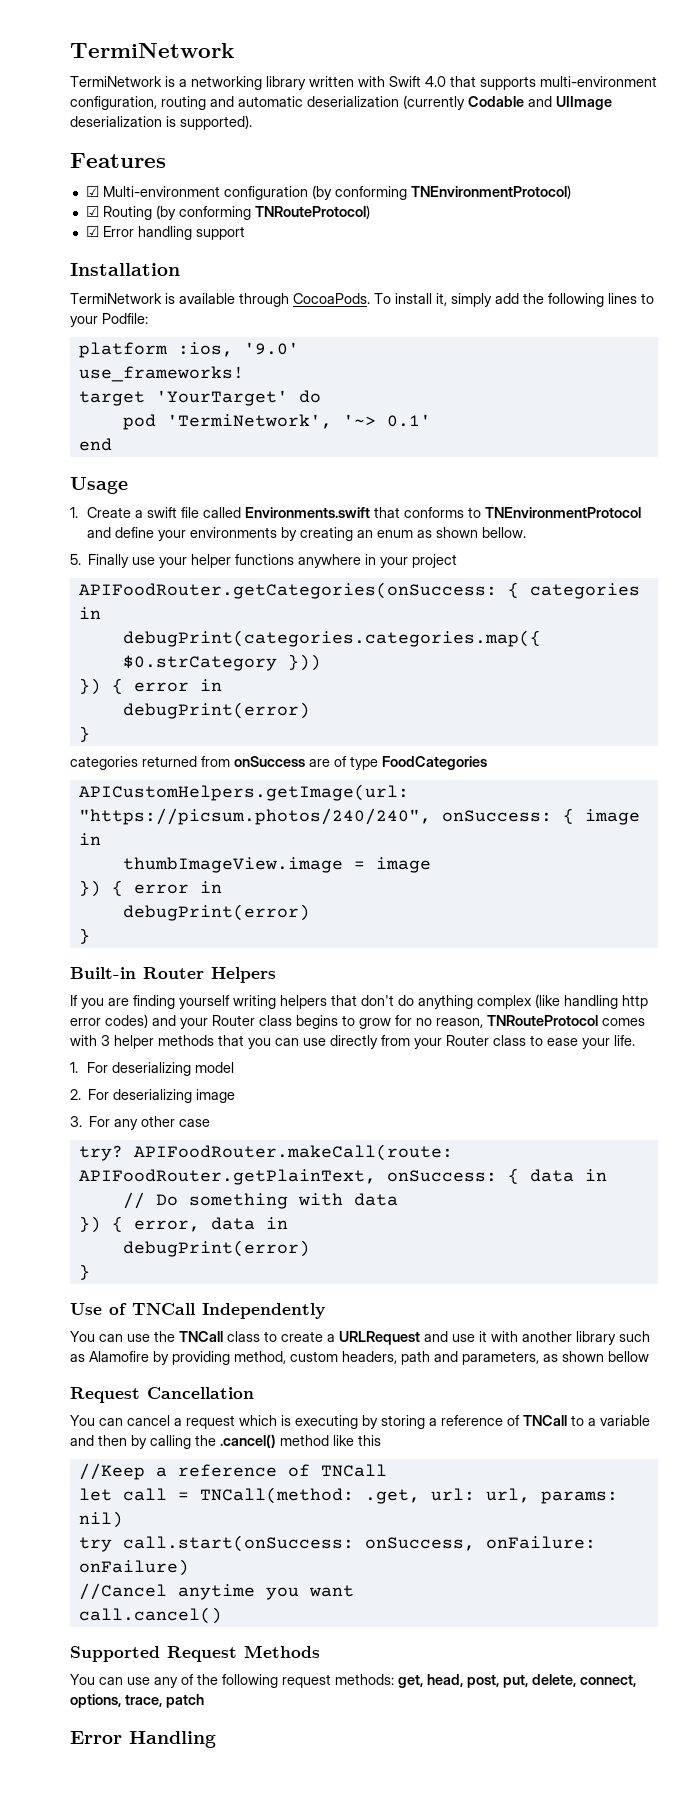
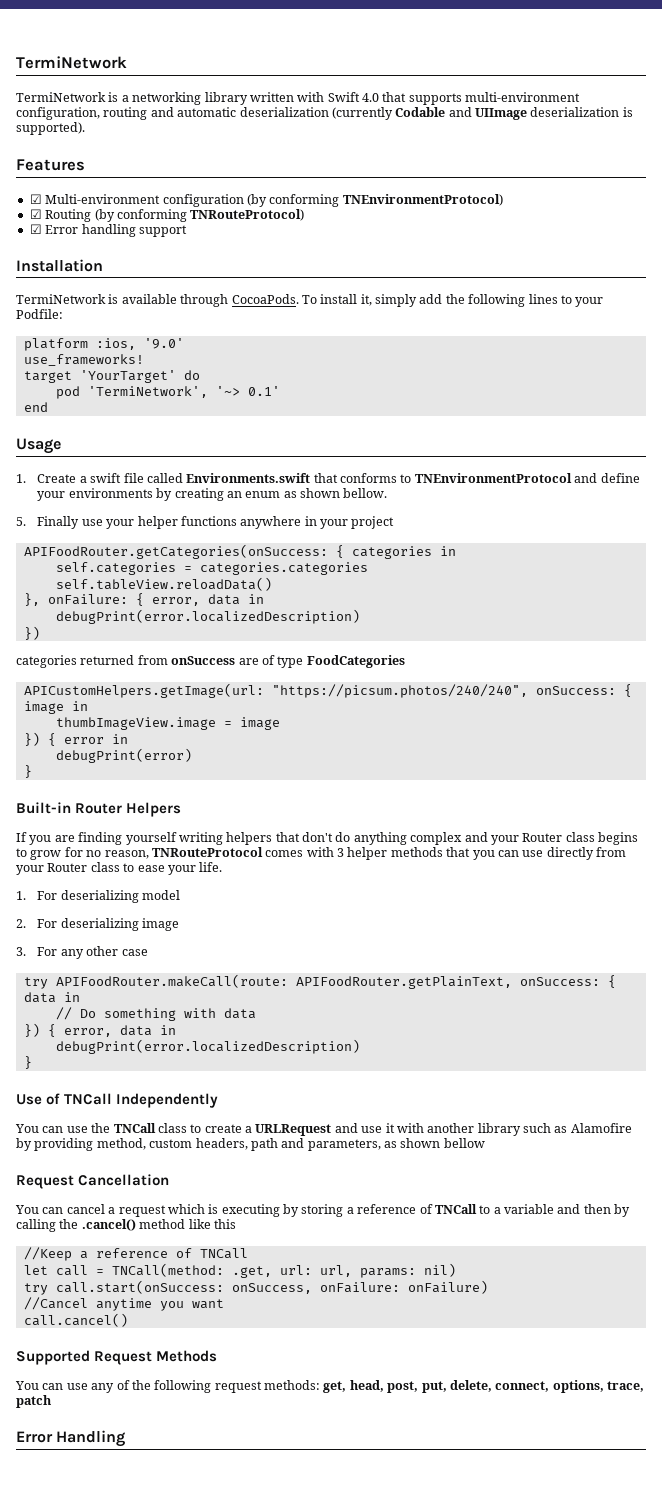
- debugPrint(categories.categories.map({ $0.strCategory }))
- }) { error in
- debugPrint(error)
- }
+ self.categories = categories.categories
+ self.tableView.reloadData()
+ }, onFailure: { error, data in
+ debugPrint(error.localizedDescription)
+ })
- If you are finding yourself writing helpers that don't do anything complex (like handling http error codes) and your Router class begins to grow for no reason, TNRouteProtocol comes with 3 helper methods that you can use directly from your Router class to ease your life.
+ If you are finding yourself writing helpers that don't do anything complex and your Router class begins to grow for no reason, TNRouteProtocol comes with 3 helper methods that you can use directly from your Router class to ease your life.
- try? APIFoodRouter.makeCall(route: APIFoodRouter.getPlainText, onSuccess: { data in
+ try APIFoodRouter.makeCall(route: APIFoodRouter.getPlainText, onSuccess: { data in
  }) { error, data in
- debugPrint(error)
+ debugPrint(error.localizedDescription)

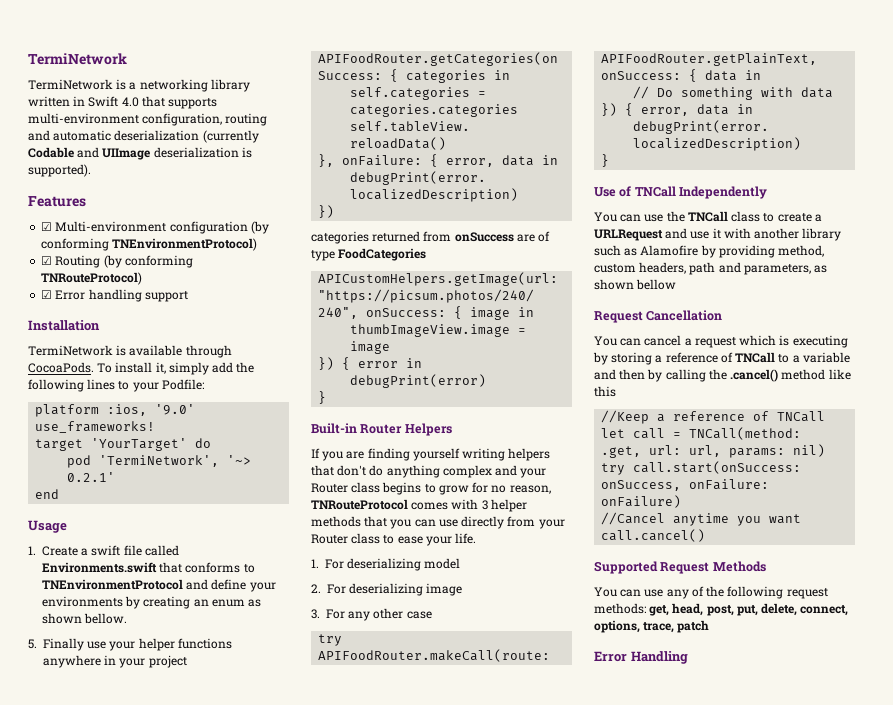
- TermiNetwork is a networking library written with Swift 4.0 that supports multi-environment configuration, routing and automatic deserialization (currently Codable and UIImage deserialization is supported).
+ TermiNetwork is a networking library written in Swift 4.0 that supports multi-environment configuration, routing and automatic deserialization (currently Codable and UIImage deserialization is supported).
- pod 'TermiNetwork', '~> 0.1'
+ pod 'TermiNetwork', '~> 0.2.1'

